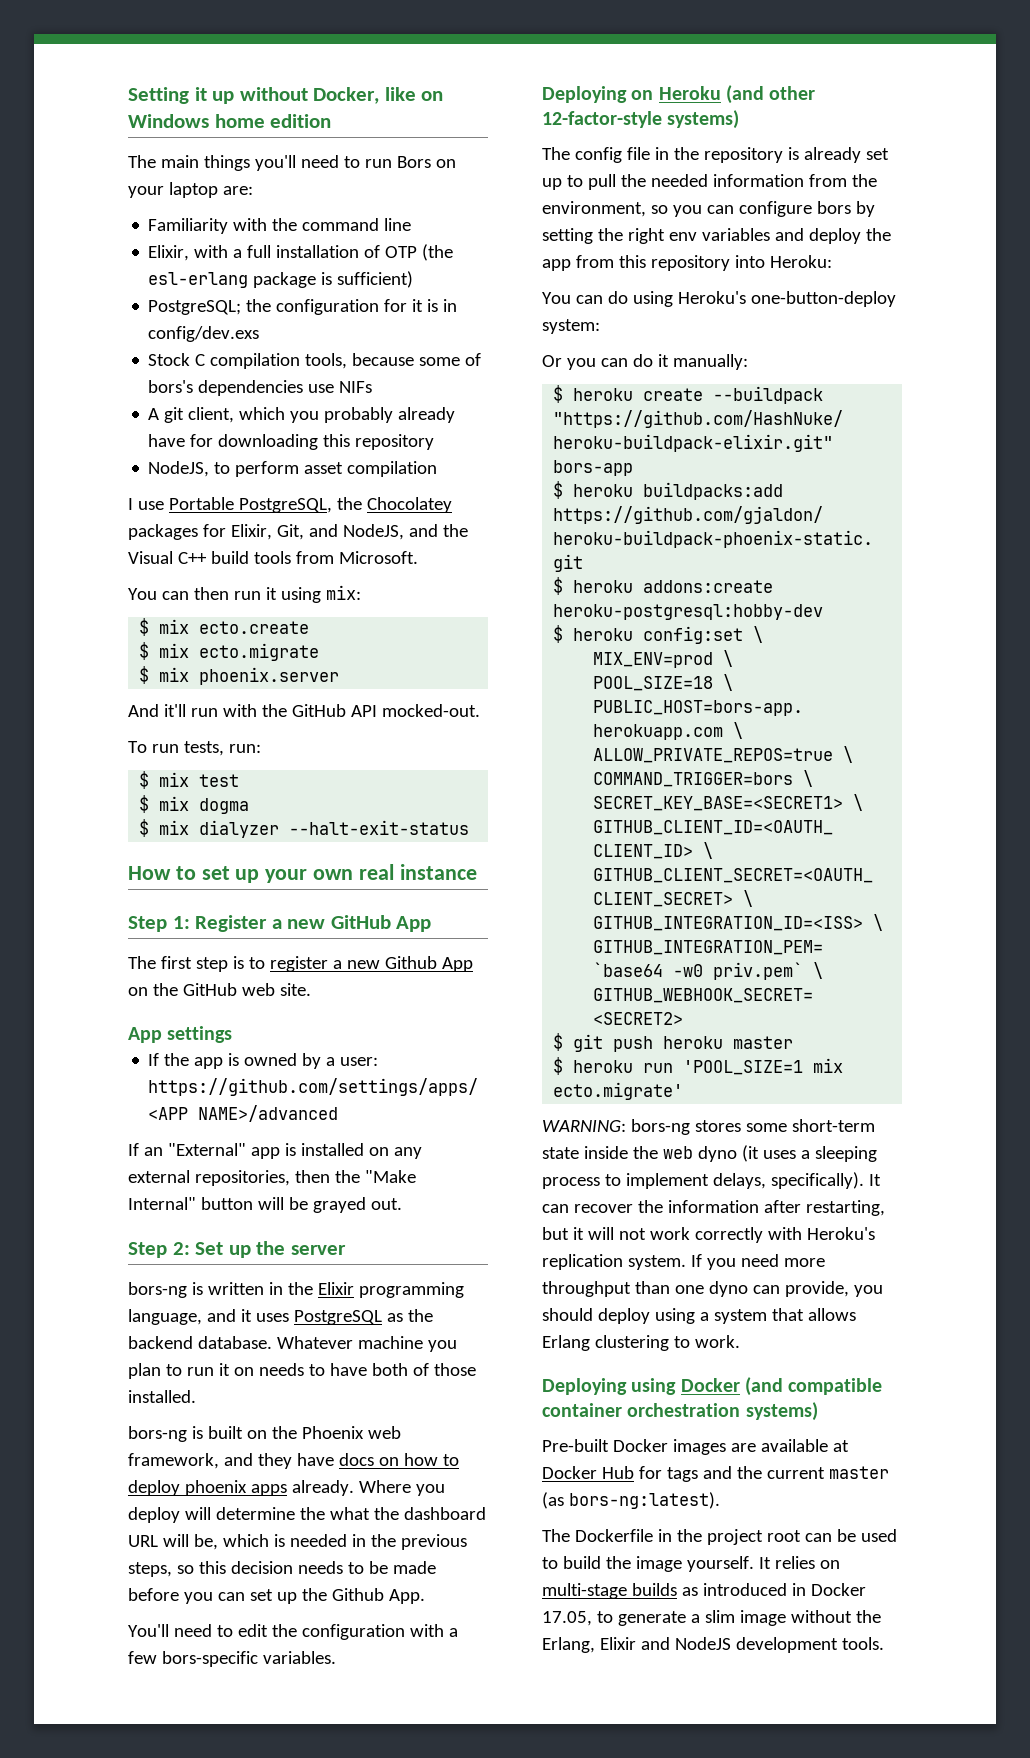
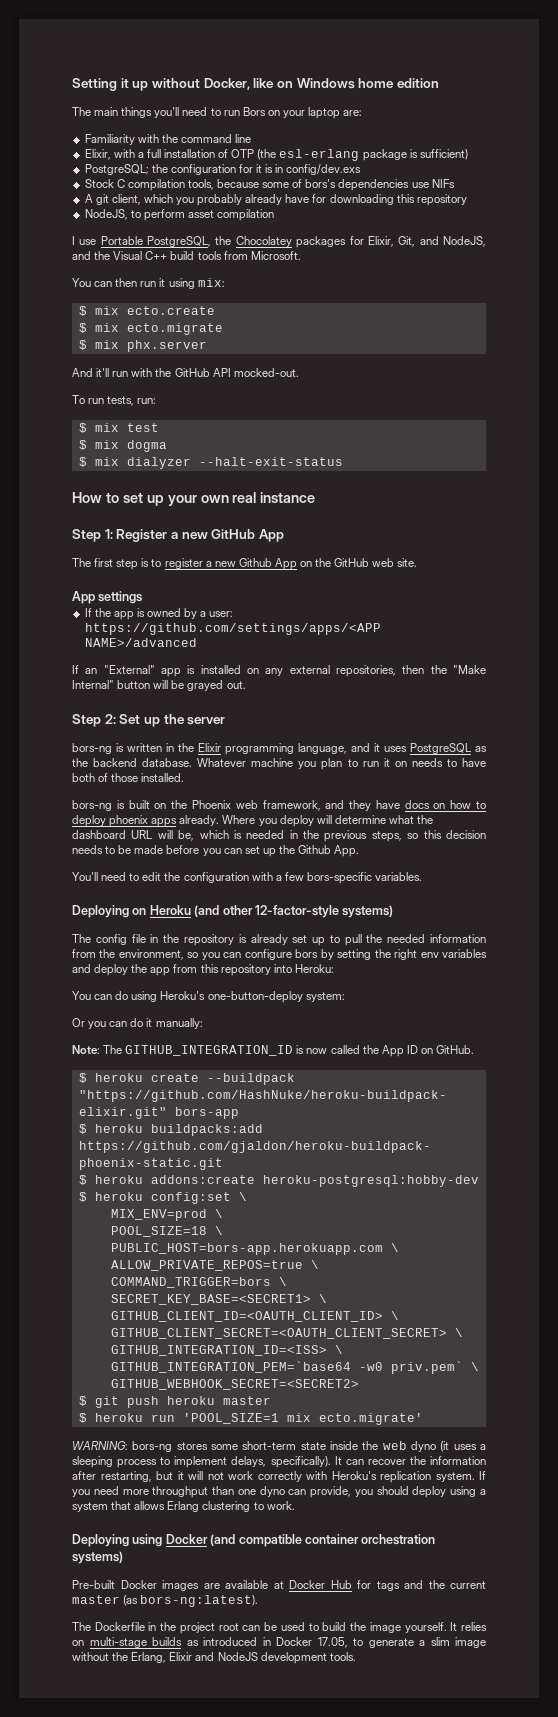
- $ mix phoenix.server
+ $ mix phx.server
- Where you deploy will determine the what the dashboard URL will be, which is needed in the previous steps, so this decision needs to be made before you can set up the Github App.
+ Where you deploy will determine what the dashboard URL will be, which is needed in the previous steps, so this decision needs to be made before you can set up the Github App.
+ Note: The GITHUB_INTEGRATION_ID is now called the App ID on GitHub.

